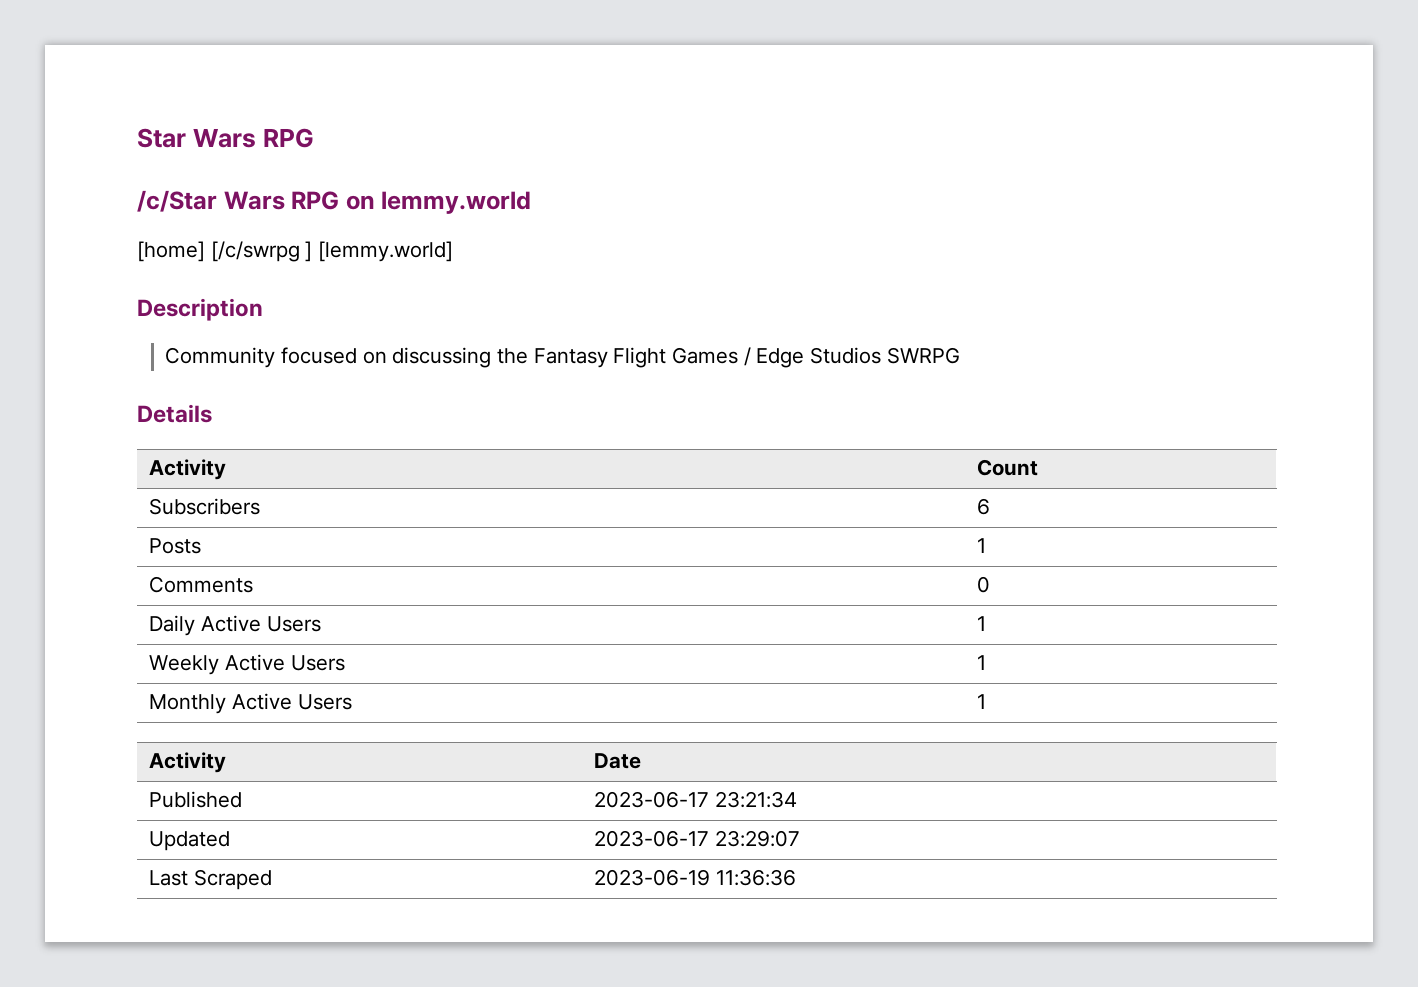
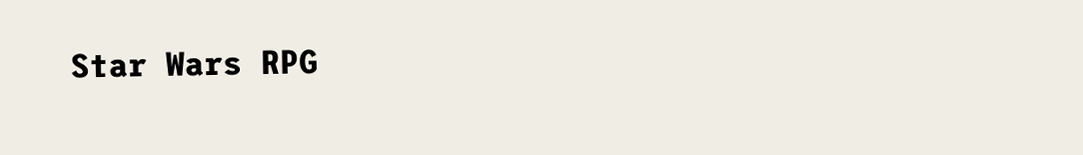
- /c/Star Wars RPG on lemmy.world
- [home] [/c/swrpg ] [lemmy.world]
- Description
- Community focused on discussing the Fantasy Flight Games / Edge Studios SWRPG
- Details
- Activity | Count
- Subscribers | 6
- Posts | 1
- Comments | 0
- Daily Active Users | 1
- Weekly Active Users | 1
- Monthly Active Users | 1
- Activity | Date
- Published | 2023-06-17 23:21:34
- Updated | 2023-06-17 23:29:07
- Last Scraped | 2023-06-19 11:36:36

